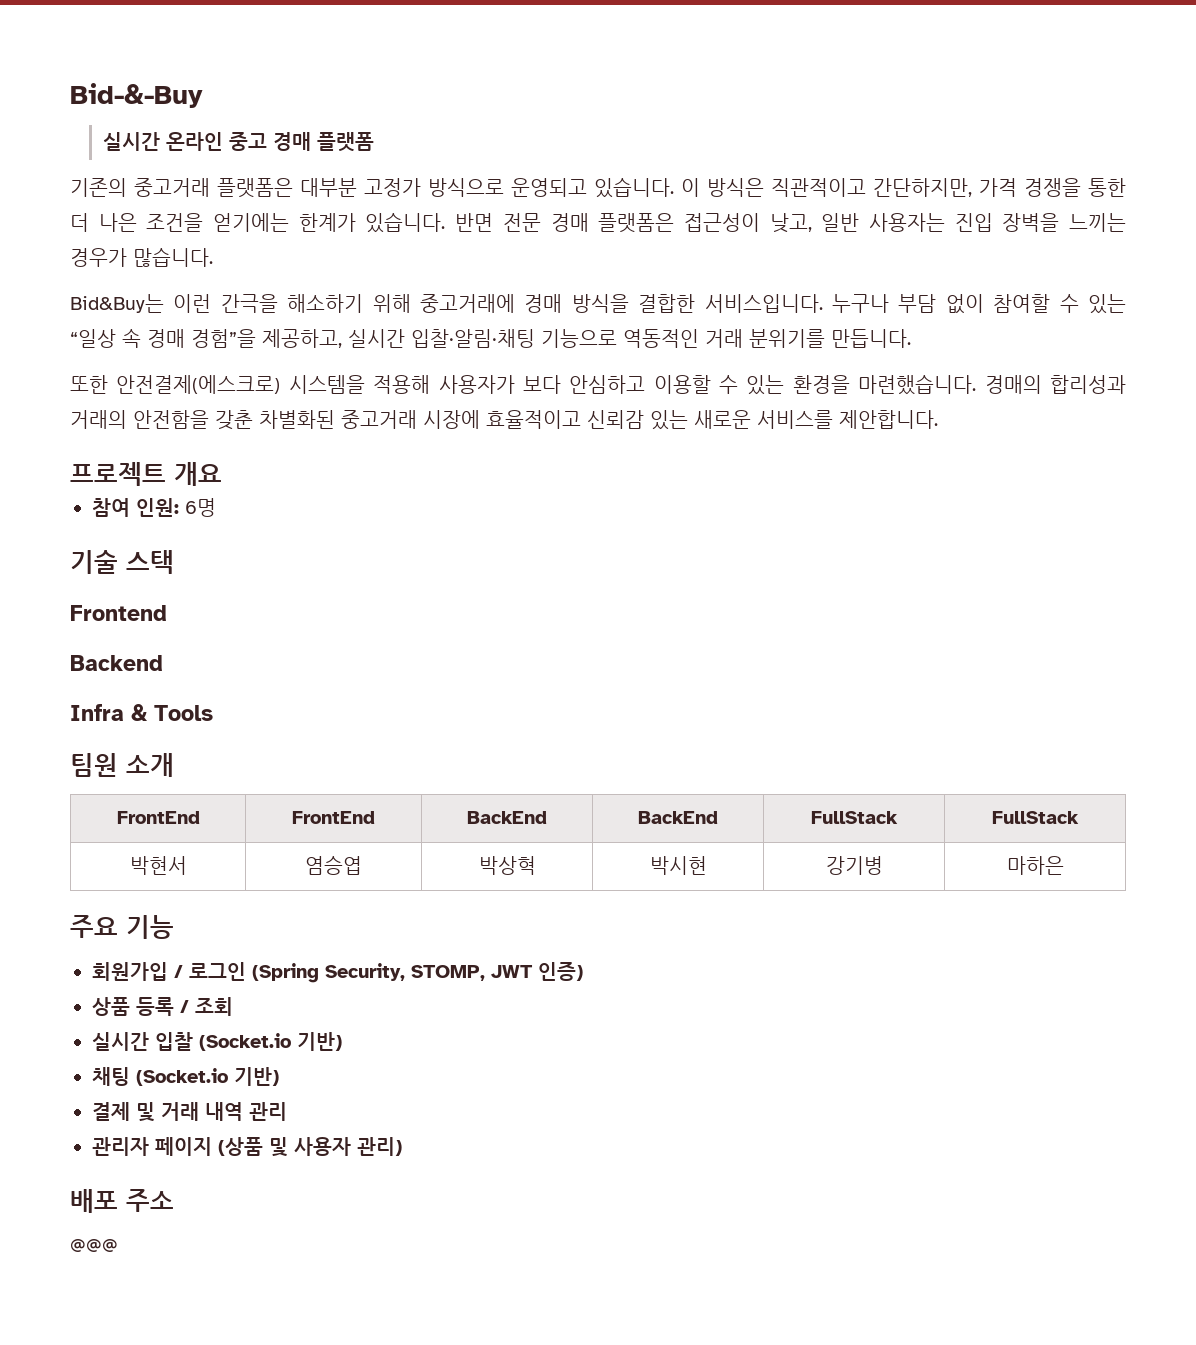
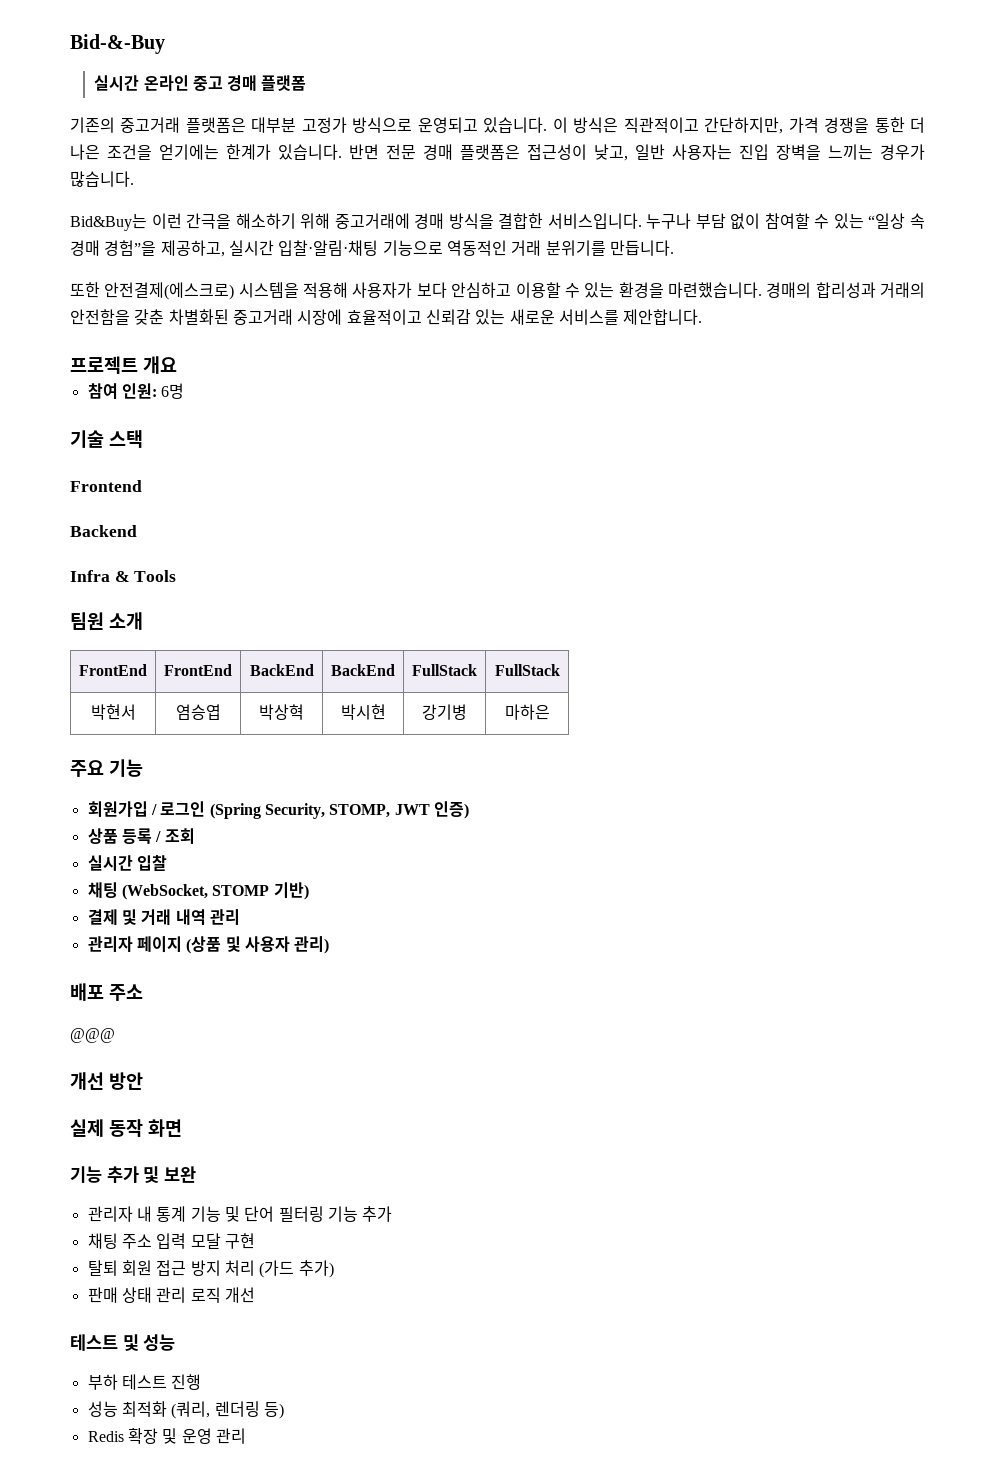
- 실시간 입찰 (Socket.io 기반)
- 채팅 (Socket.io 기반)
+ 실시간 입찰
+ 채팅 (WebSocket, STOMP 기반)
+ 개선 방안
+ 실제 동작 화면
+ 기능 추가 및 보완
+ 관리자 내 통계 기능 및 단어 필터링 기능 추가
+ 채팅 주소 입력 모달 구현
+ 탈퇴 회원 접근 방지 처리 (가드 추가)
+ 판매 상태 관리 로직 개선
+ 테스트 및 성능
+ 부하 테스트 진행
+ 성능 최적화 (쿼리, 렌더링 등)
+ Redis 확장 및 운영 관리

